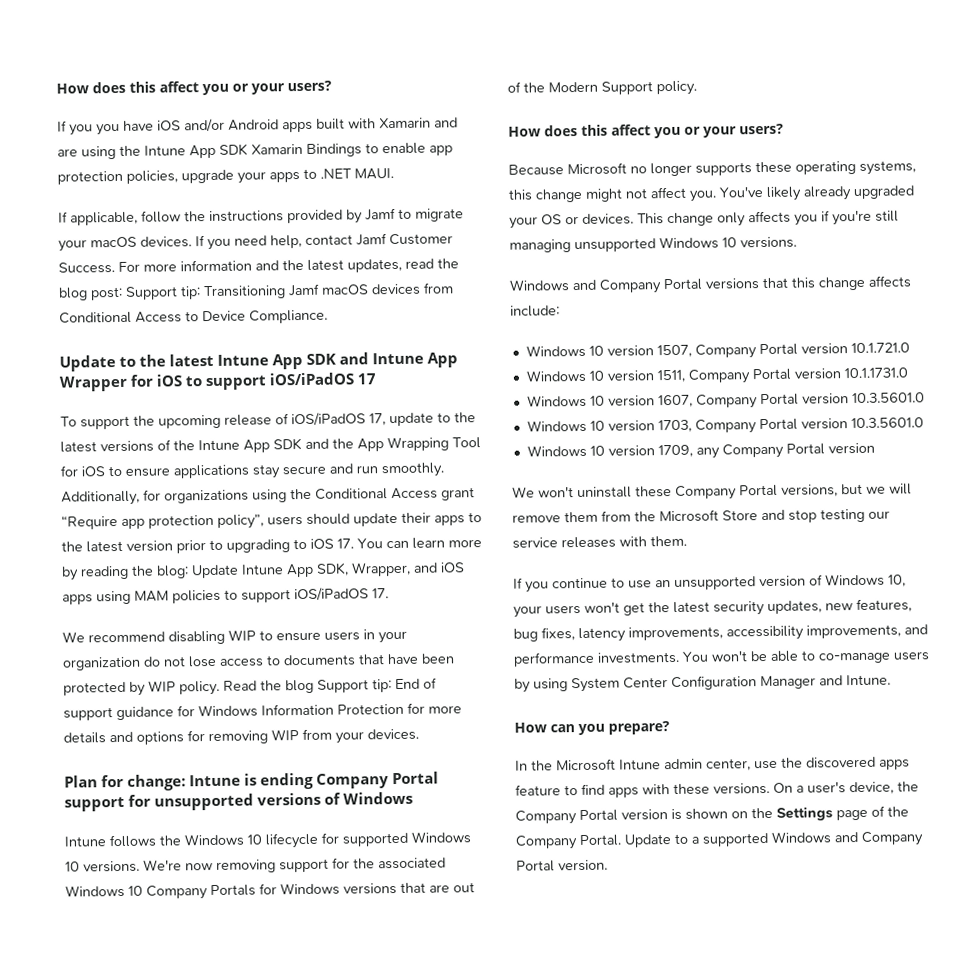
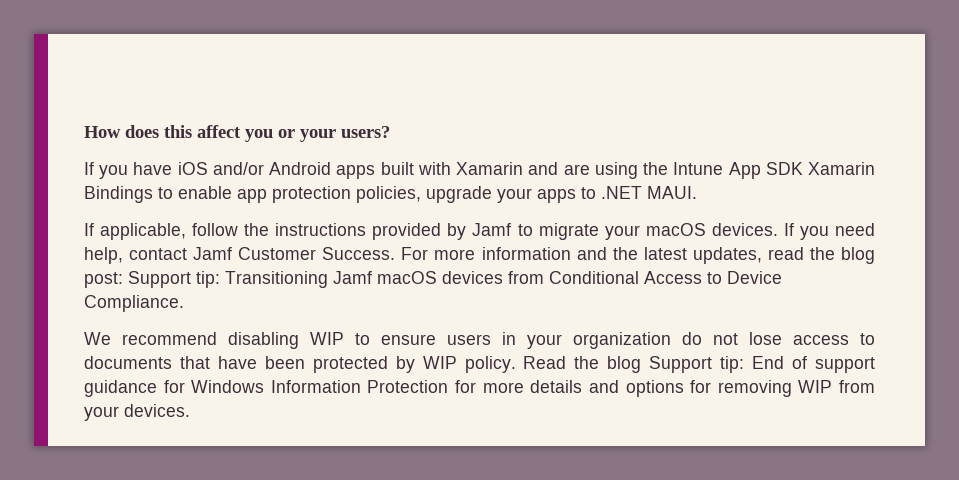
- If you you have iOS and/or Android apps built with Xamarin and are using the Intune App SDK Xamarin Bindings to enable app protection policies, upgrade your apps to .NET MAUI.
+ If you have iOS and/or Android apps built with Xamarin and are using the Intune App SDK Xamarin Bindings to enable app protection policies, upgrade your apps to .NET MAUI.
- Update to the latest Intune App SDK and Intune App Wrapper for iOS to support iOS/iPadOS 17
- To support the upcoming release of iOS/iPadOS 17, update to the latest versions of the Intune App SDK and the App Wrapping Tool for iOS to ensure applications stay secure and run smoothly. Additionally, for organizations using the Conditional Access grant “Require app protection policy”, users should update their apps to the latest version prior to upgrading to iOS 17. You can learn more by reading the blog: Update Intune App SDK, Wrapper, and iOS apps using MAM policies to support iOS/iPadOS 17.
- Plan for change: Intune is ending Company Portal support for unsupported versions of Windows
- Intune follows the Windows 10 lifecycle for supported Windows 10 versions. We're now removing support for the associated Windows 10 Company Portals for Windows versions that are out of the Modern Support policy.
- How does this affect you or your users?
- Because Microsoft no longer supports these operating systems, this change might not affect you. You've likely already upgraded your OS or devices. This change only affects you if you're still managing unsupported Windows 10 versions.
- Windows and Company Portal versions that this change affects include:
- Windows 10 version 1507, Company Portal version 10.1.721.0
- Windows 10 version 1511, Company Portal version 10.1.1731.0
- Windows 10 version 1607, Company Portal version 10.3.5601.0
- Windows 10 version 1703, Company Portal version 10.3.5601.0
- Windows 10 version 1709, any Company Portal version
- We won't uninstall these Company Portal versions, but we will remove them from the Microsoft Store and stop testing our service releases with them.
- If you continue to use an unsupported version of Windows 10, your users won't get the latest security updates, new features, bug fixes, latency improvements, accessibility improvements, and performance investments. You won't be able to co-manage users by using System Center Configuration Manager and Intune.
- How can you prepare?
- In the Microsoft Intune admin center, use the discovered apps feature to find apps with these versions. On a user's device, the Company Portal version is shown on the Settings page of the Company Portal. Update to a supported Windows and Company Portal version.

